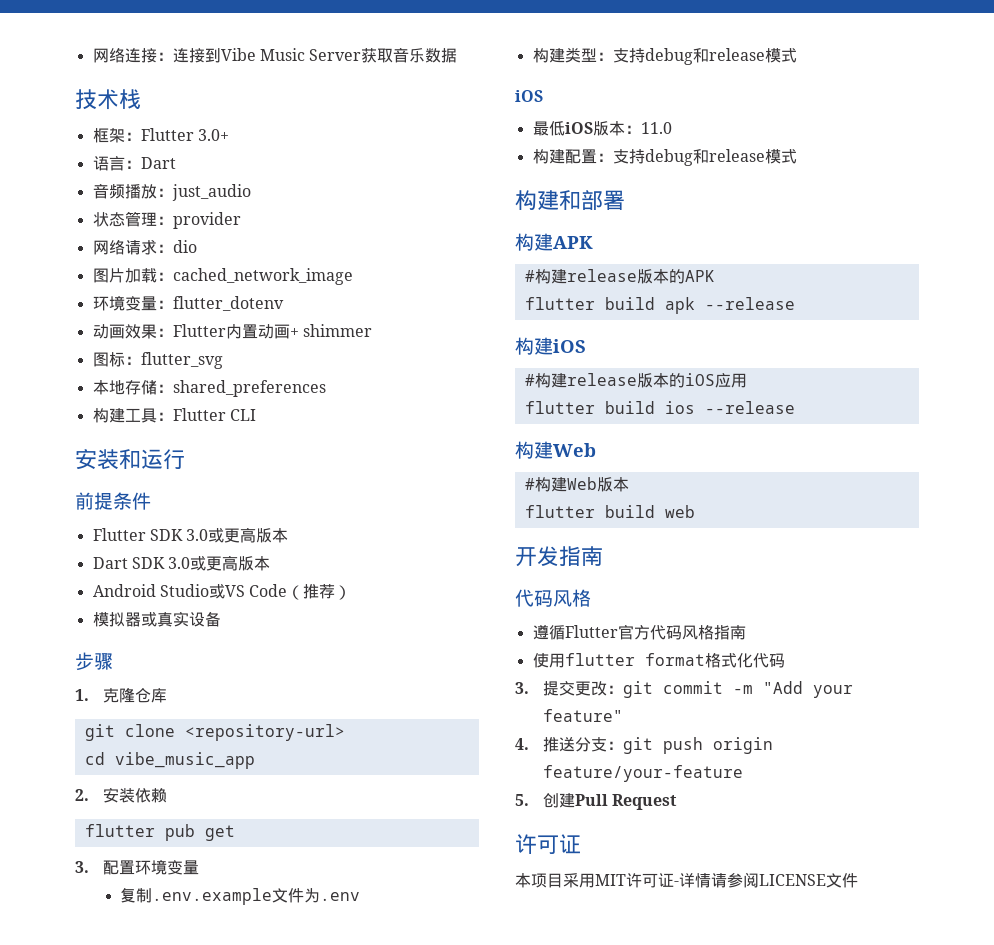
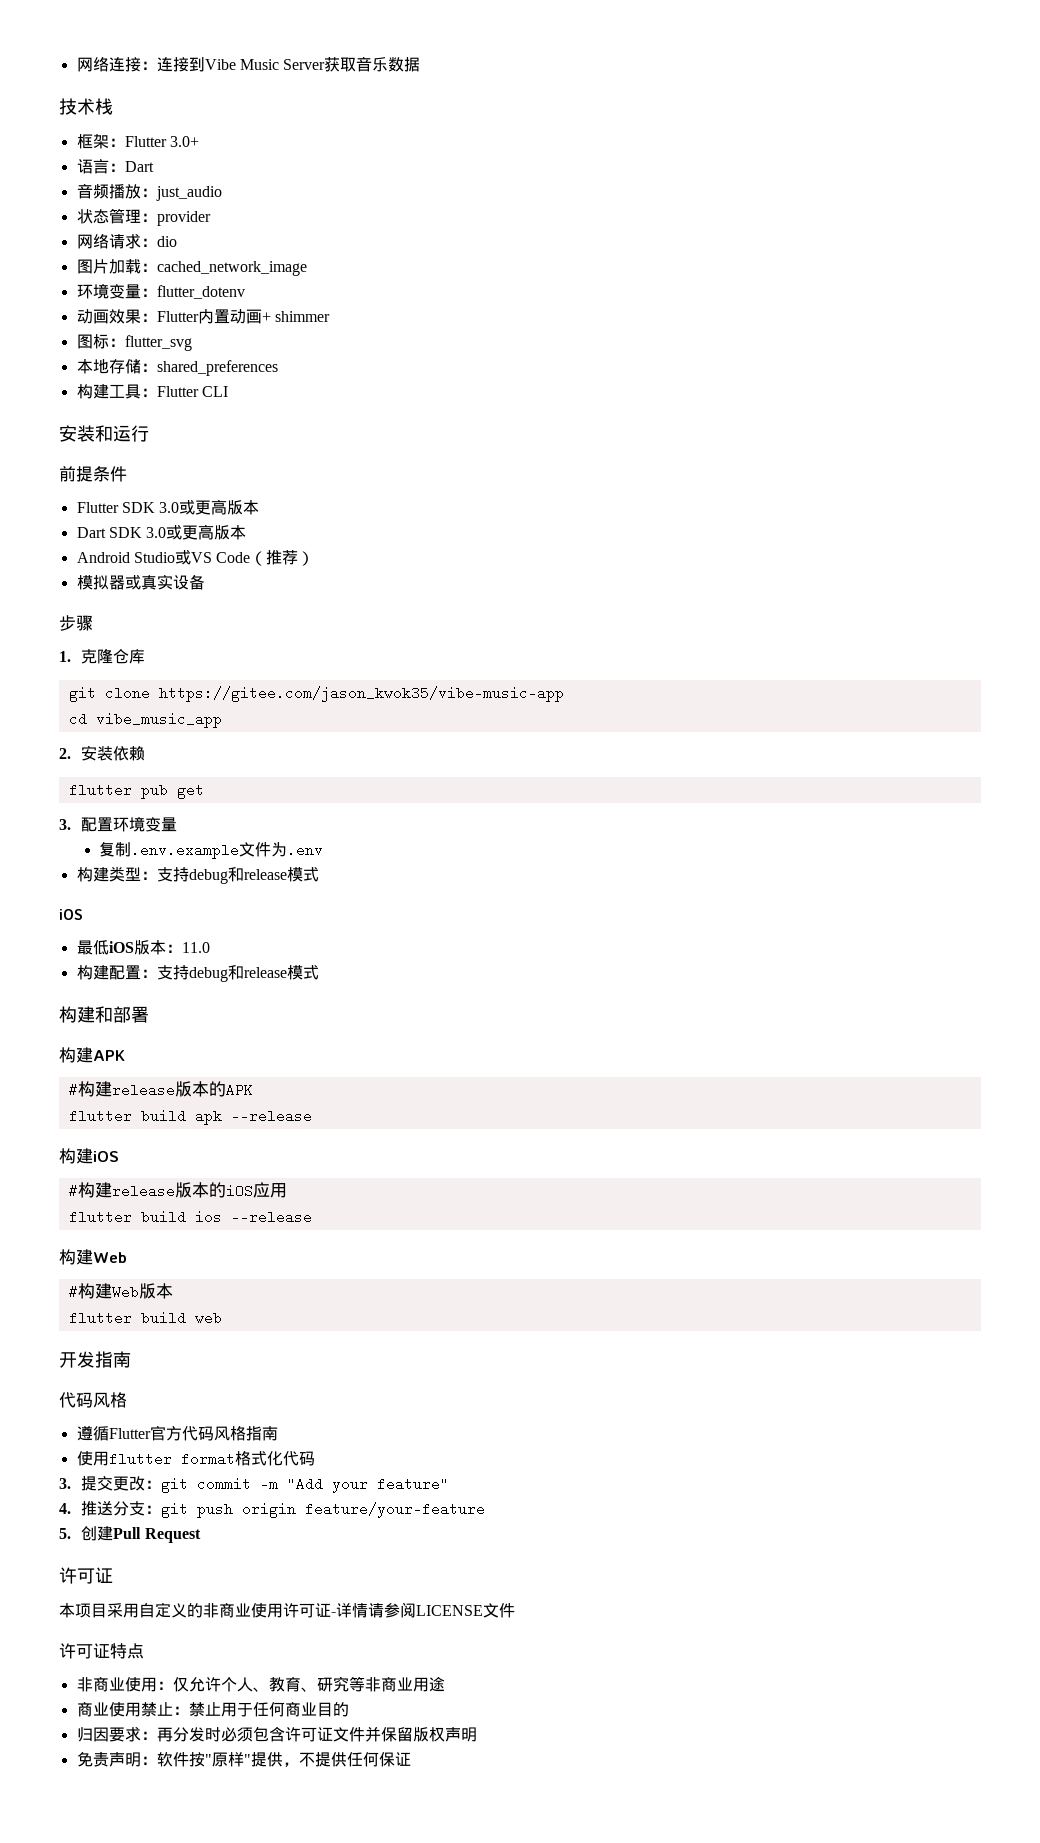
- git clone <repository-url>
+ git clone https://gitee.com/jason_kwok35/vibe-music-app
- 本项目采用MIT许可证-详情请参阅LICENSE文件
+ 本项目采用自定义的非商业使用许可证-详情请参阅LICENSE文件
+ 许可证特点
+ 非商业使用：仅允许个人、教育、研究等非商业用途
+ 商业使用禁止：禁止用于任何商业目的
+ 归因要求：再分发时必须包含许可证文件并保留版权声明
+ 免责声明：软件按"原样"提供，不提供任何保证

